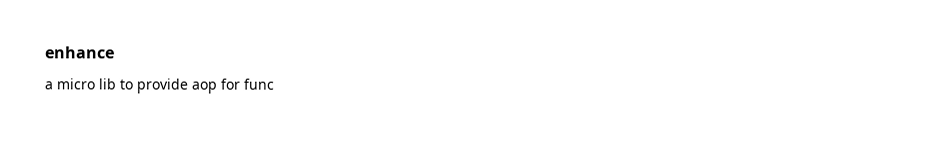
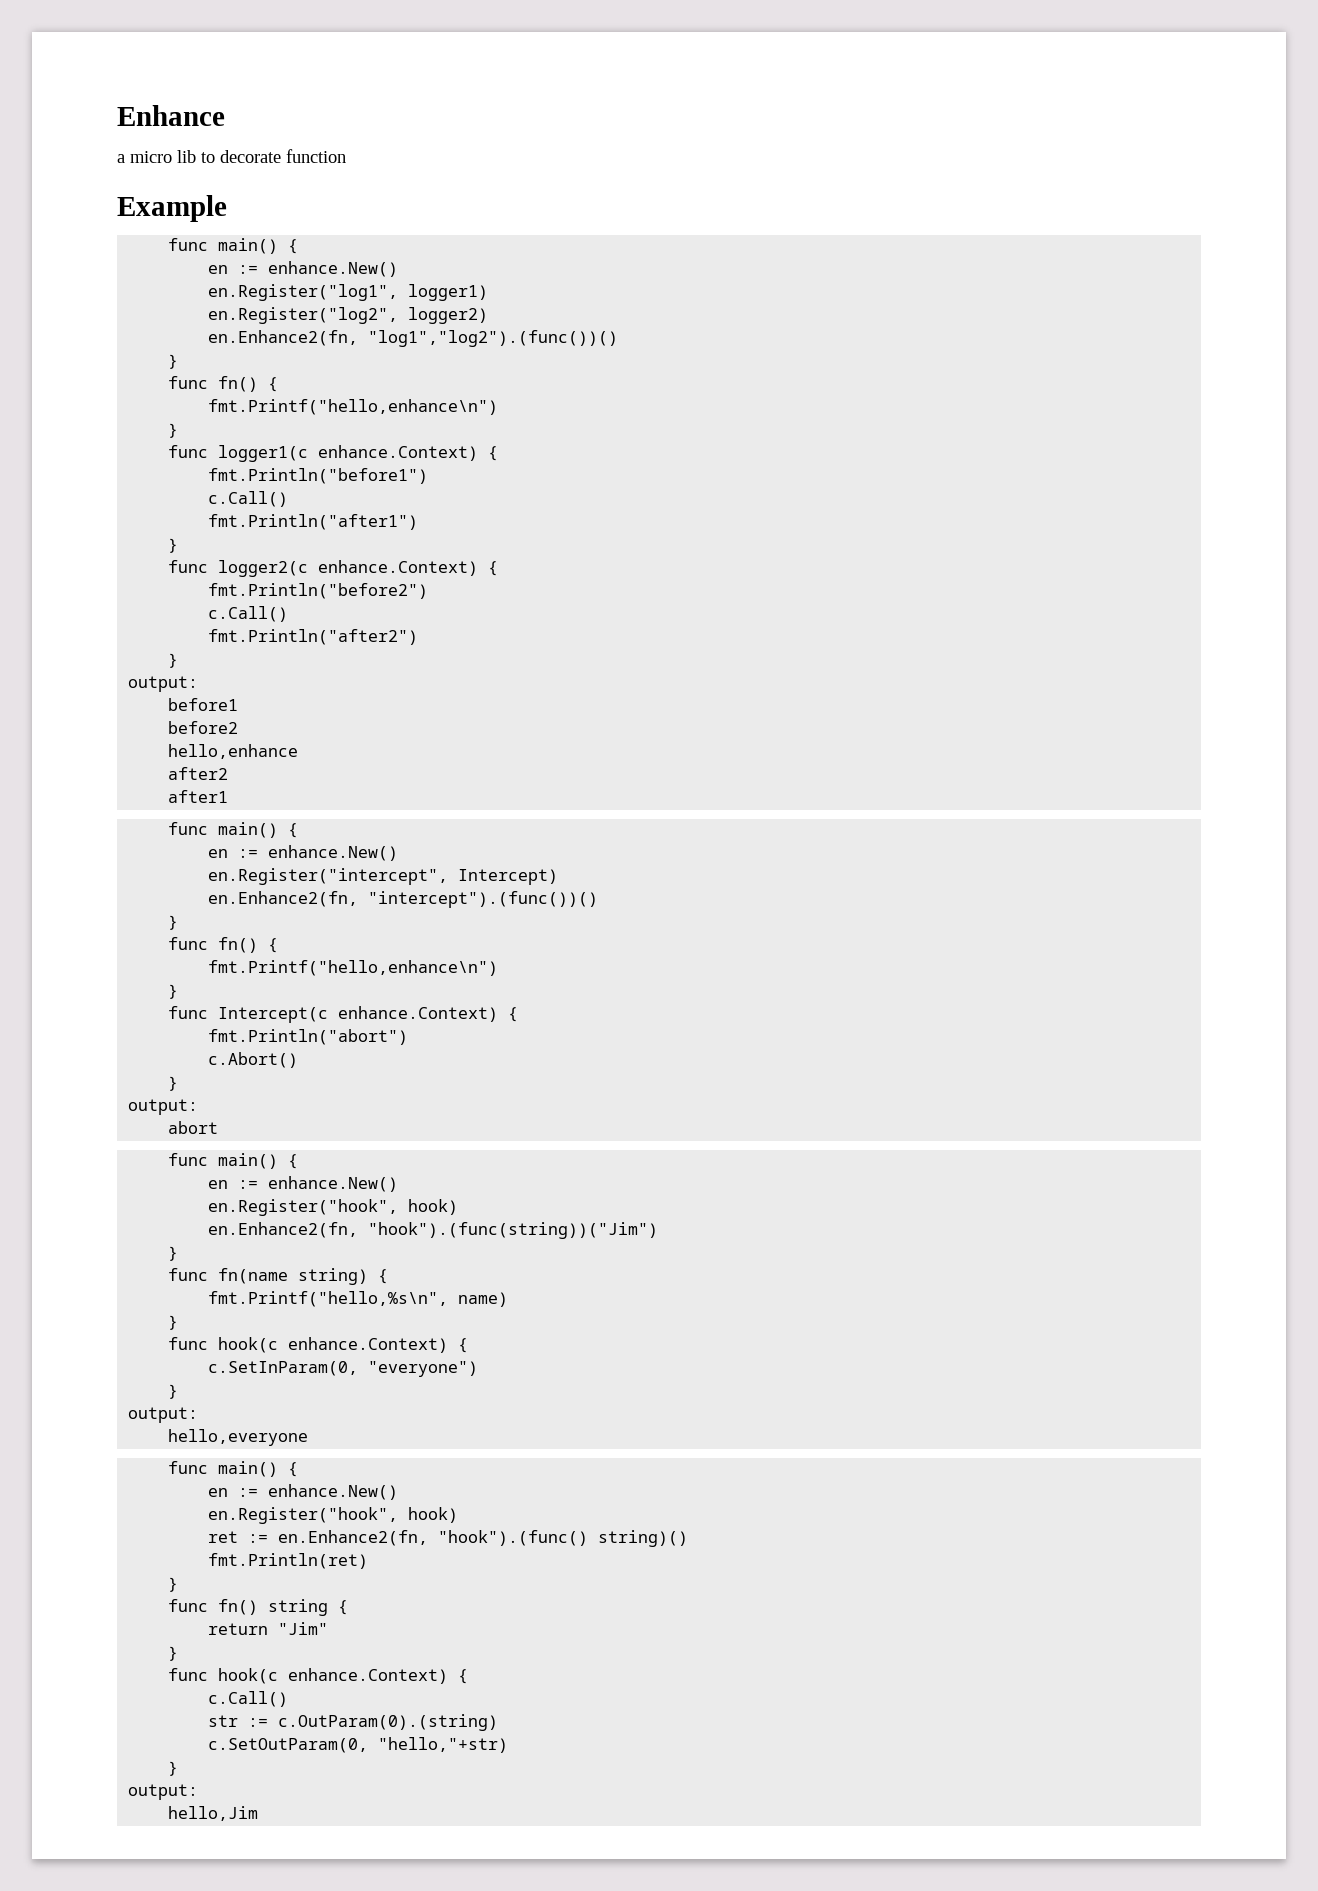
- enhance
+ Enhance
- a micro lib to provide aop for func
+ a micro lib to decorate function
+ Example
+ func main() {
+ en := enhance.New()
+ en.Register("log1", logger1)
+ en.Register("log2", logger2)
+ en.Enhance2(fn, "log1","log2").(func())()
+ }
+ func fn() {
+ fmt.Printf("hello,enhance\n")
+ }
+ func logger1(c enhance.Context) {
+ fmt.Println("before1")
+ c.Call()
+ fmt.Println("after1")
+ }
+ func logger2(c enhance.Context) {
+ fmt.Println("before2")
+ c.Call()
+ fmt.Println("after2")
+ }
+ output:
+ before1
+ before2
+ hello,enhance
+ after2
+ after1
+ func main() {
+ en := enhance.New()
+ en.Register("intercept", Intercept)
+ en.Enhance2(fn, "intercept").(func())()
+ }
+ func fn() {
+ fmt.Printf("hello,enhance\n")
+ }
+ func Intercept(c enhance.Context) {
+ fmt.Println("abort")
+ c.Abort()
+ }
+ output:
+ abort
+ func main() {
+ en := enhance.New()
+ en.Register("hook", hook)
+ en.Enhance2(fn, "hook").(func(string))("Jim")
+ }
+ func fn(name string) {
+ fmt.Printf("hello,%s\n", name)
+ }
+ func hook(c enhance.Context) {
+ c.SetInParam(0, "everyone")
+ }
+ output:
+ hello,everyone
+ func main() {
+ en := enhance.New()
+ en.Register("hook", hook)
+ ret := en.Enhance2(fn, "hook").(func() string)()
+ fmt.Println(ret)
+ }
+ func fn() string {
+ return "Jim"
+ }
+ func hook(c enhance.Context) {
+ c.Call()
+ str := c.OutParam(0).(string)
+ c.SetOutParam(0, "hello,"+str)
+ }
+ output:
+ hello,Jim

